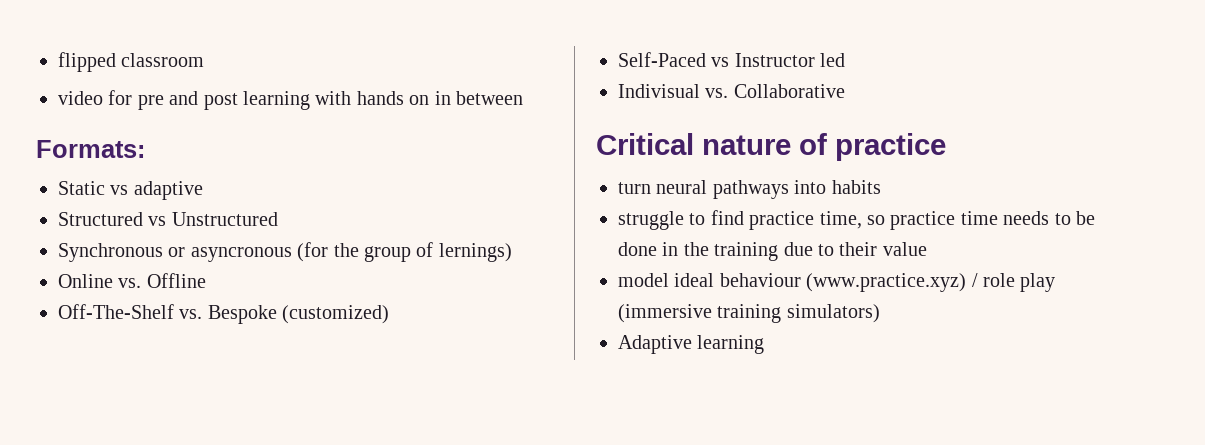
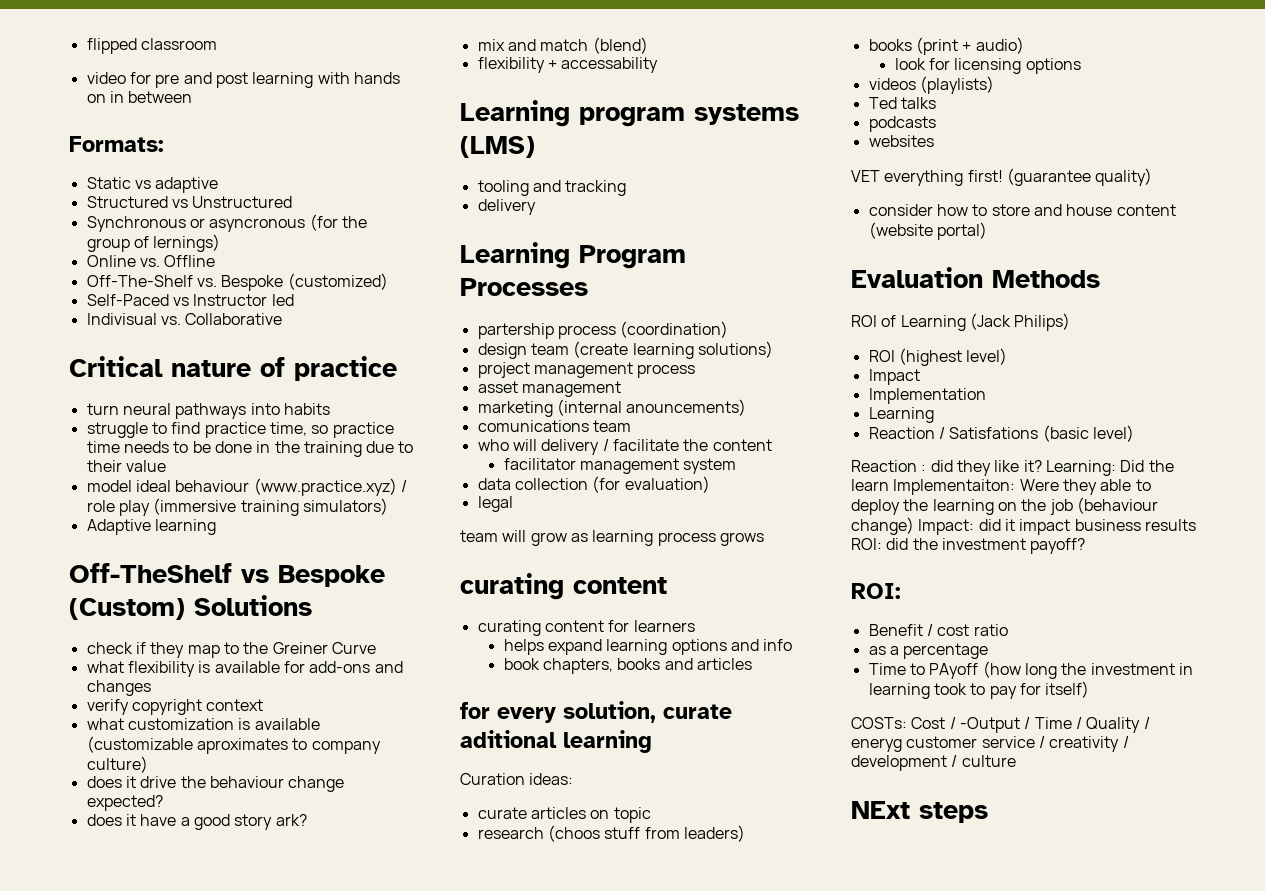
+ Off-TheShelf vs Bespoke (Custom) Solutions
+ check if they map to the Greiner Curve
+ what flexibility is available for add-ons and changes
+ verify copyright context
+ what customization is available (customizable aproximates to company culture)
+ does it drive the behaviour change expected?
+ does it have a good story ark?
+ mix and match (blend)
+ flexibility + accessability
+ Learning program systems (LMS)
+ tooling and tracking
+ delivery
+ Learning Program Processes
+ partership process (coordination)
+ design team (create learning solutions)
+ project management process
+ asset management
+ marketing (internal anouncements)
+ comunications team
+ who will delivery / facilitate the content
+ facilitator management system
+ data collection (for evaluation)
+ legal
+ team will grow as learning process grows
+ curating content
+ curating content for learners
+ helps expand learning options and info
+ book chapters, books and articles
+ for every solution, curate aditional learning
+ Curation ideas:
+ curate articles on topic
+ research (choos stuff from leaders)
+ books (print + audio)
+ look for licensing options
+ videos (playlists)
+ Ted talks
+ podcasts
+ websites
+ VET everything first! (guarantee quality)
+ consider how to store and house content (website portal)
+ Evaluation Methods
+ ROI of Learning (Jack Philips)
+ ROI (highest level)
+ Impact
+ Implementation
+ Learning
+ Reaction / Satisfations (basic level)
+ Reaction : did they like it? Learning: Did the learn Implementaiton: Were they able to deploy the learning on the job (behaviour change) Impact: did it impact business results ROI: did the investment payoff?
+ ROI:
+ Benefit / cost ratio
+ as a percentage
+ Time to PAyoff (how long the investment in learning took to pay for itself)
+ COSTs: Cost / -Output / Time / Quality / eneryg customer service / creativity / development / culture
+ NExt steps

